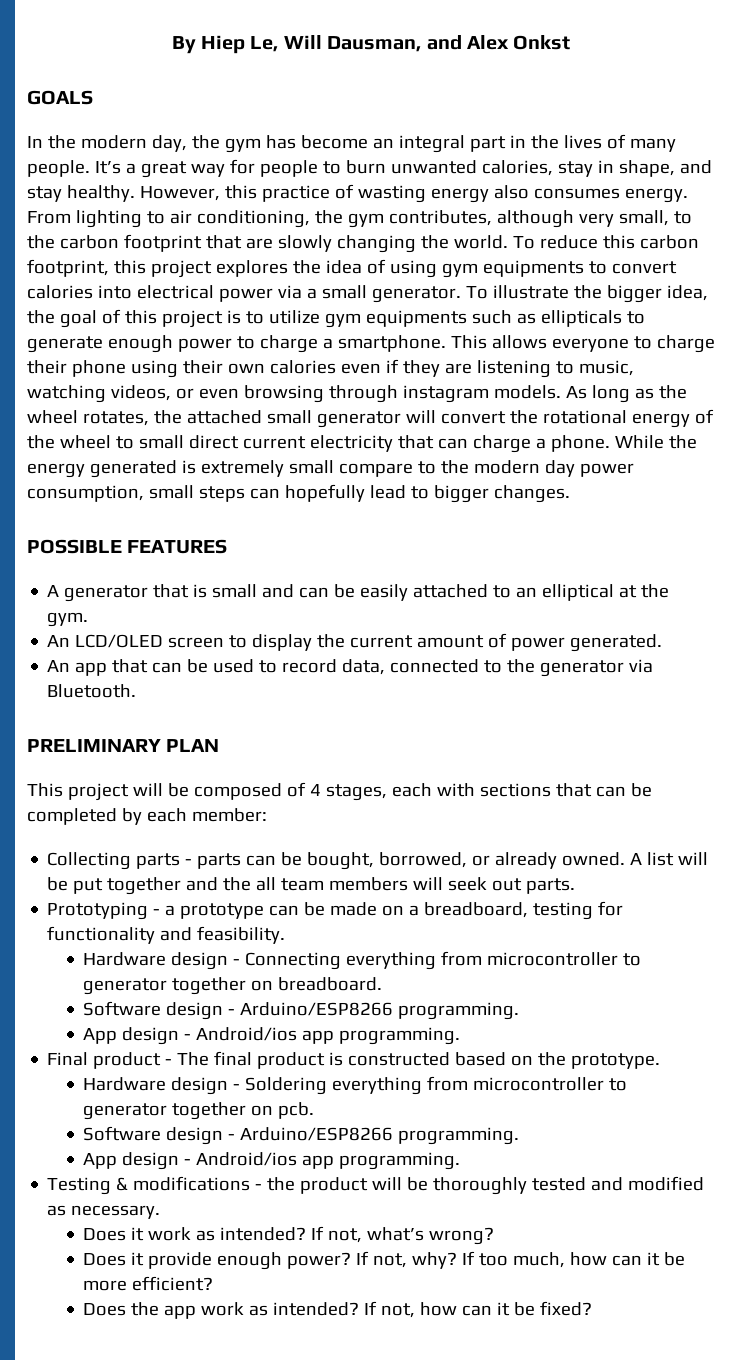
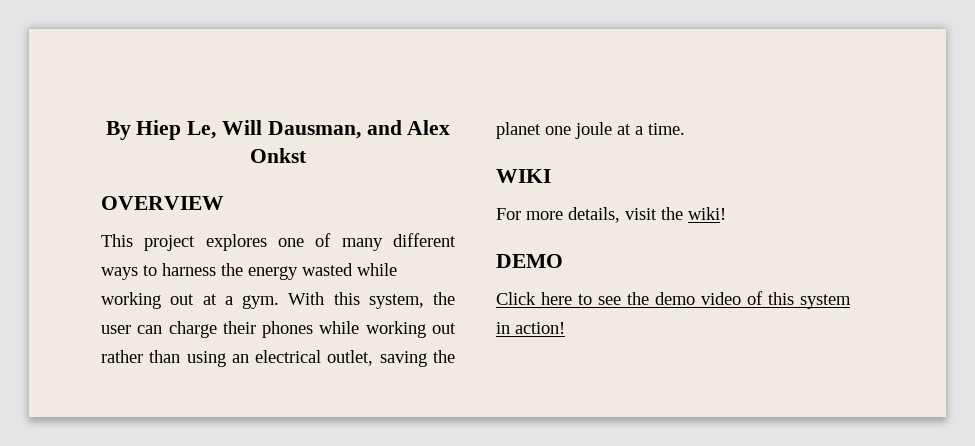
- GOALS
- In the modern day, the gym has become an integral part in the lives of many people. It’s a great way for people to burn unwanted calories, stay in shape, and stay healthy. However, this practice of wasting energy also consumes energy. From lighting to air conditioning, the gym contributes, although very small, to the carbon footprint that are slowly changing the world. To reduce this carbon footprint, this project explores the idea of using gym equipments to convert calories into electrical power via a small generator. To illustrate the bigger idea, the goal of this project is to utilize gym equipments such as ellipticals to generate enough power to charge a smartphone. This allows everyone to charge their phone using their own calories even if they are listening to music, watching videos, or even browsing through instagram models. As long as the wheel rotates, the attached small generator will convert the rotational energy of the wheel to small direct current electricity that can charge a phone. While the energy generated is extremely small compare to the modern day power consumption, small steps can hopefully lead to bigger changes.
- POSSIBLE FEATURES
- A generator that is small and can be easily attached to an elliptical at the gym.
- An LCD/OLED screen to display the current amount of power generated.
- An app that can be used to record data, connected to the generator via Bluetooth.
- PRELIMINARY PLAN
- This project will be composed of 4 stages, each with sections that can be completed by each member:
- Collecting parts - parts can be bought, borrowed, or already owned. A list will be put together and the all team members will seek out parts.
- Prototyping - a prototype can be made on a breadboard, testing for functionality and feasibility.
- Hardware design - Connecting everything from microcontroller to generator together on breadboard.
- Software design - Arduino/ESP8266 programming.
- App design - Android/ios app programming.
- Final product - The final product is constructed based on the prototype.
- Hardware design - Soldering everything from microcontroller to generator together on pcb.
- Software design - Arduino/ESP8266 programming.
- App design - Android/ios app programming.
- Testing & modifications - the product will be thoroughly tested and modified as necessary.
- Does it work as intended? If not, what’s wrong?
- Does it provide enough power? If not, why? If too much, how can it be more efficient?
- Does the app work as intended? If not, how can it be fixed?
+ OVERVIEW
+ This project explores one of many different ways to harness the energy wasted while working out at a gym. With this system, the user can charge their phones while working out rather than using an electrical outlet, saving the planet one joule at a time.
+ WIKI
+ For more details, visit the wiki!
+ DEMO
+ Click here to see the demo video of this system in action!

